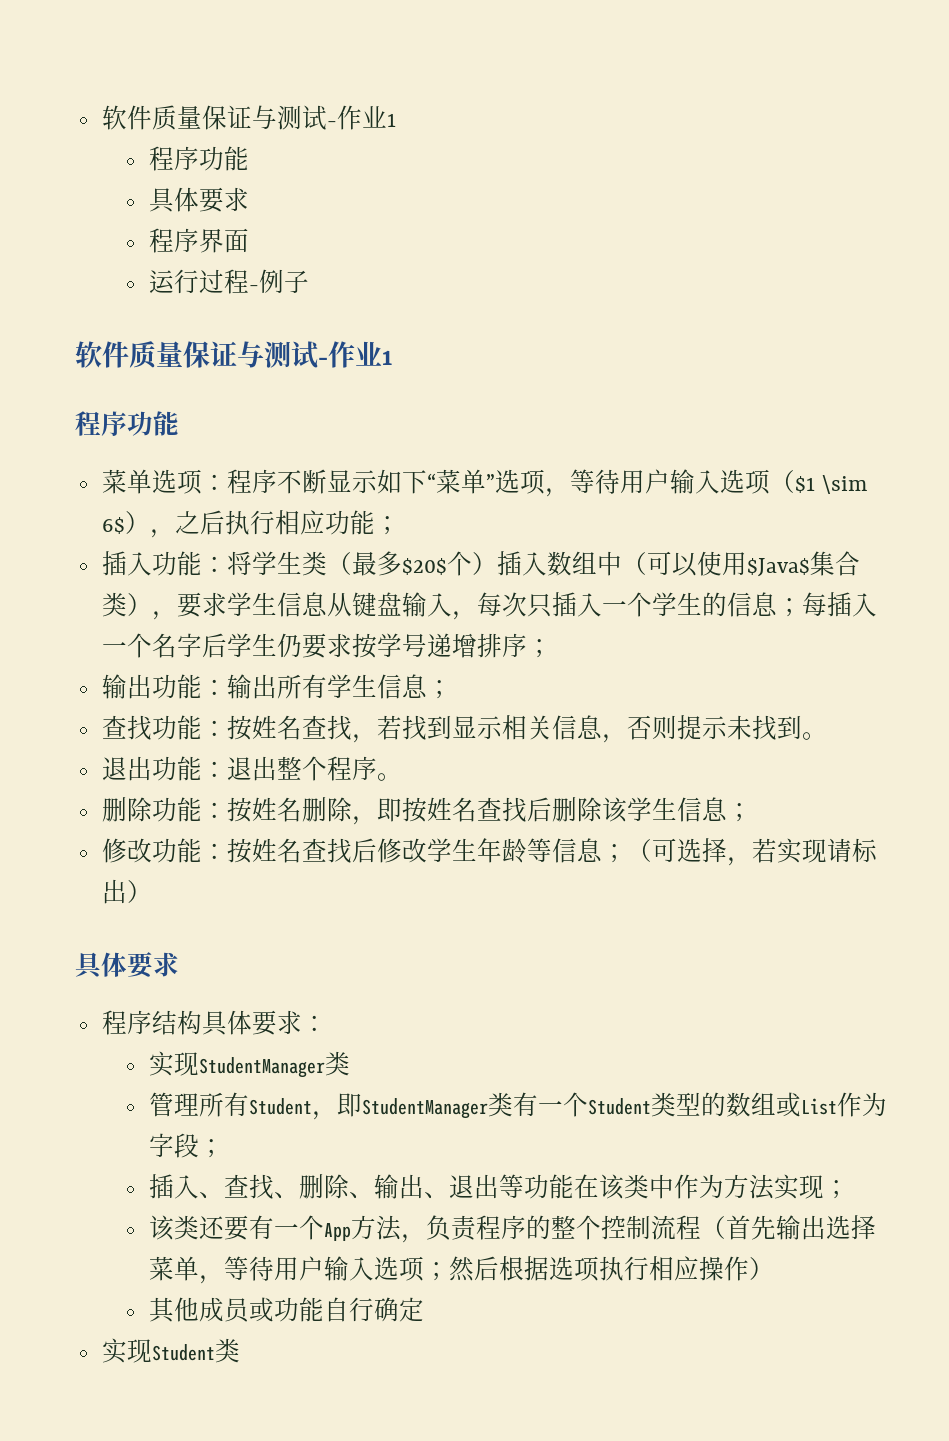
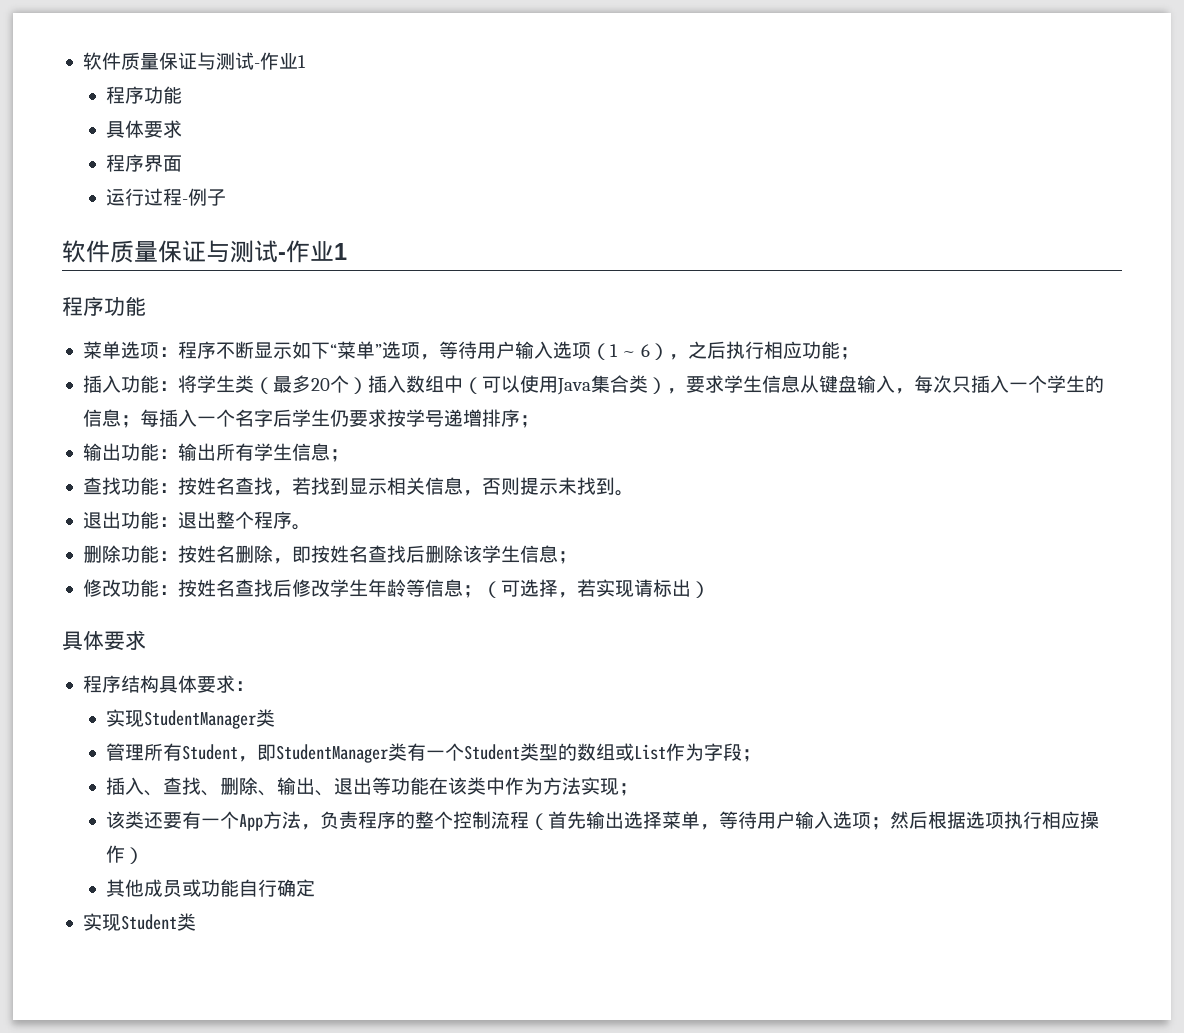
- 菜单选项：程序不断显示如下“菜单”选项，等待用户输入选项（$1 \sim 6$），之后执行相应功能；
+ 菜单选项：程序不断显示如下“菜单”选项，等待用户输入选项（1 ~ 6），之后执行相应功能；
- 插入功能：将学生类（最多$20$个）插入数组中（可以使用$Java$集合类），要求学生信息从键盘输入，每次只插入一个学生的信息；每插入一个名字后学生仍要求按学号递增排序；
+ 插入功能：将学生类（最多20个）插入数组中（可以使用Java集合类），要求学生信息从键盘输入，每次只插入一个学生的信息；每插入一个名字后学生仍要求按学号递增排序；

